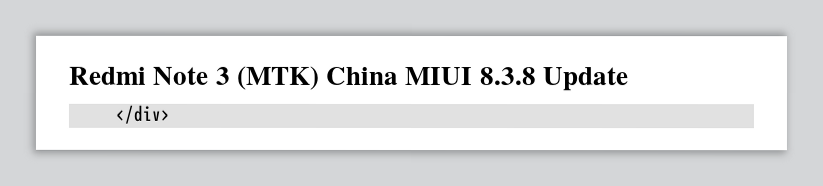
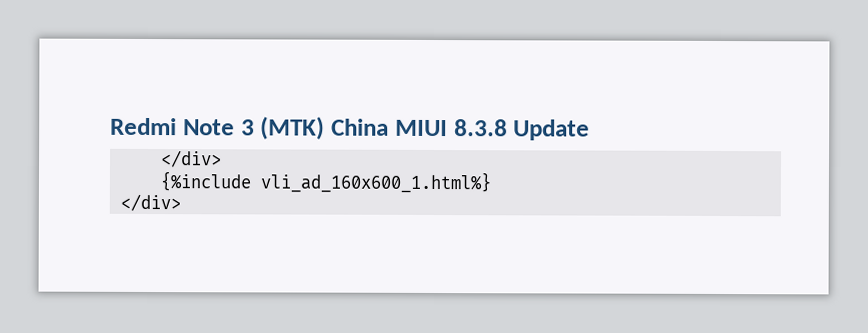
+ {%include vli_ad_160x600_1.html%}
+ </div>

